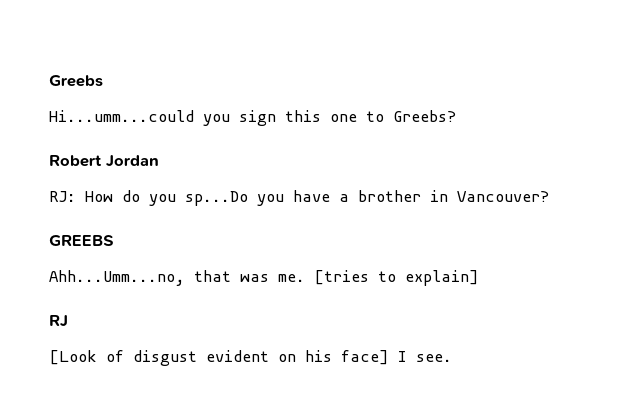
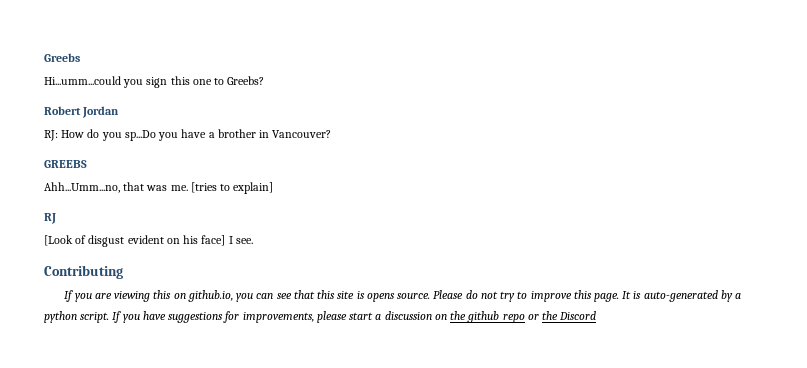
+ Contributing
+ If you are viewing this on github.io, you can see that this site is opens source. Please do not try to improve this page. It is auto-generated by a python script. If you have suggestions for improvements, please start a discussion on the github repo or the Discord

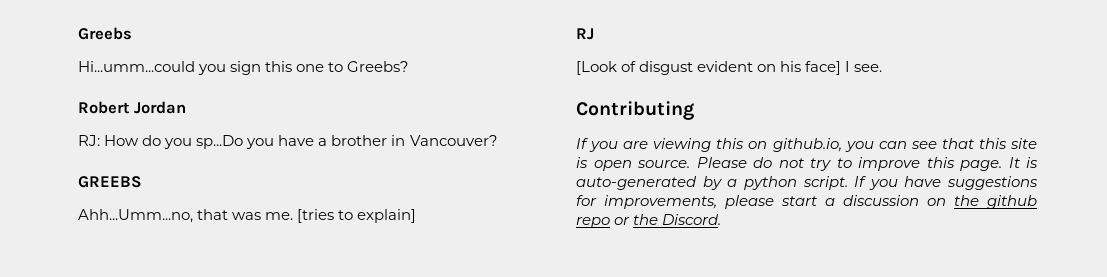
- If you are viewing this on github.io, you can see that this site is opens source.
+ If you are viewing this on github.io, you can see that this site is open source.
- If you have suggestions for improvements, please start a discussion on the github repo or the Discord
+ If you have suggestions for improvements, please start a discussion on the github repo or the Discord.

